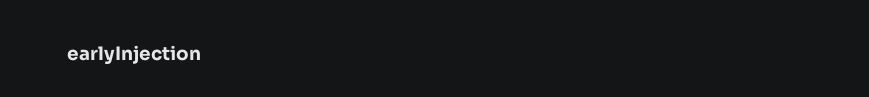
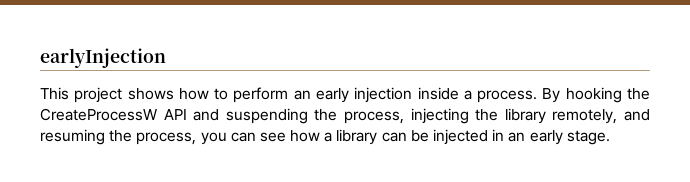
+ This project shows how to perform an early injection inside a process. By hooking the CreateProcessW API and suspending the process, injecting the library remotely, and resuming the process, you can see how a library can be injected in an early stage.

